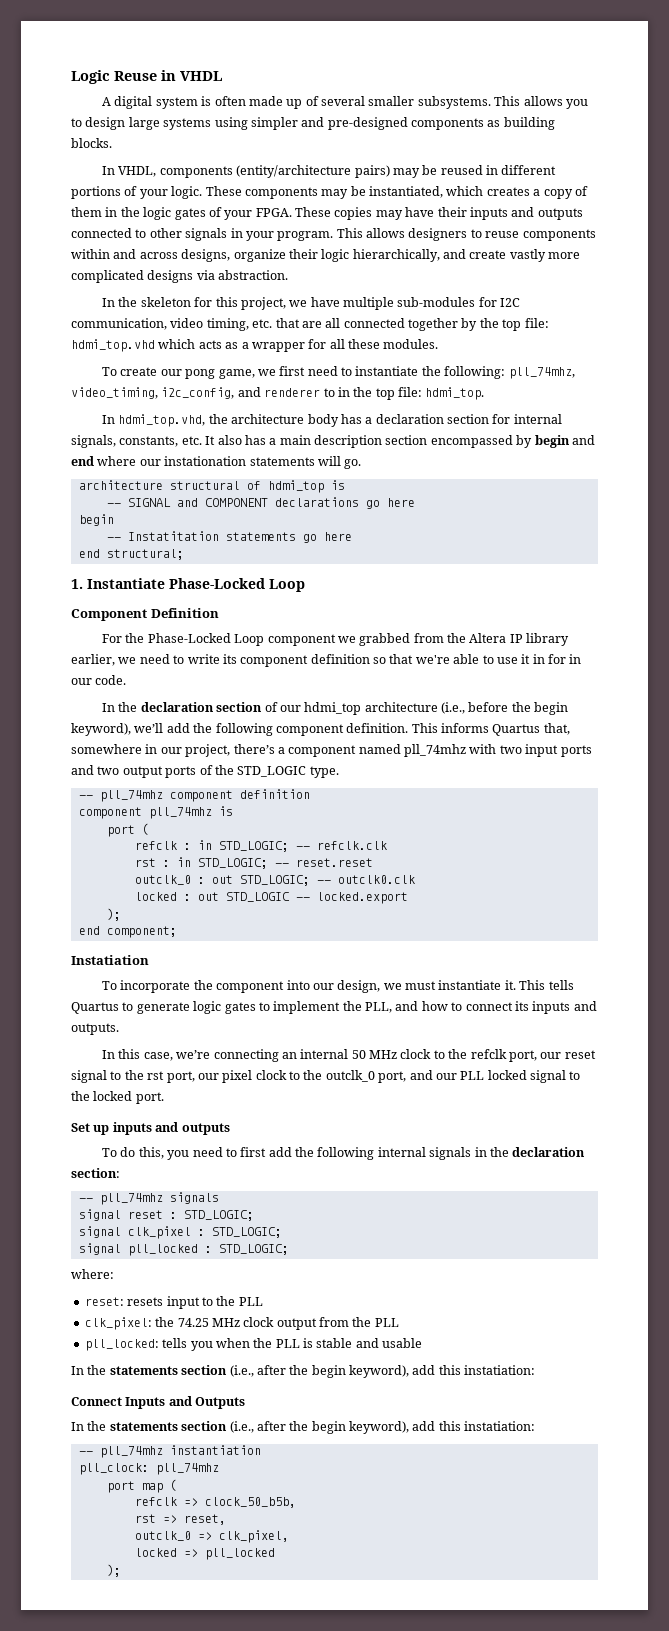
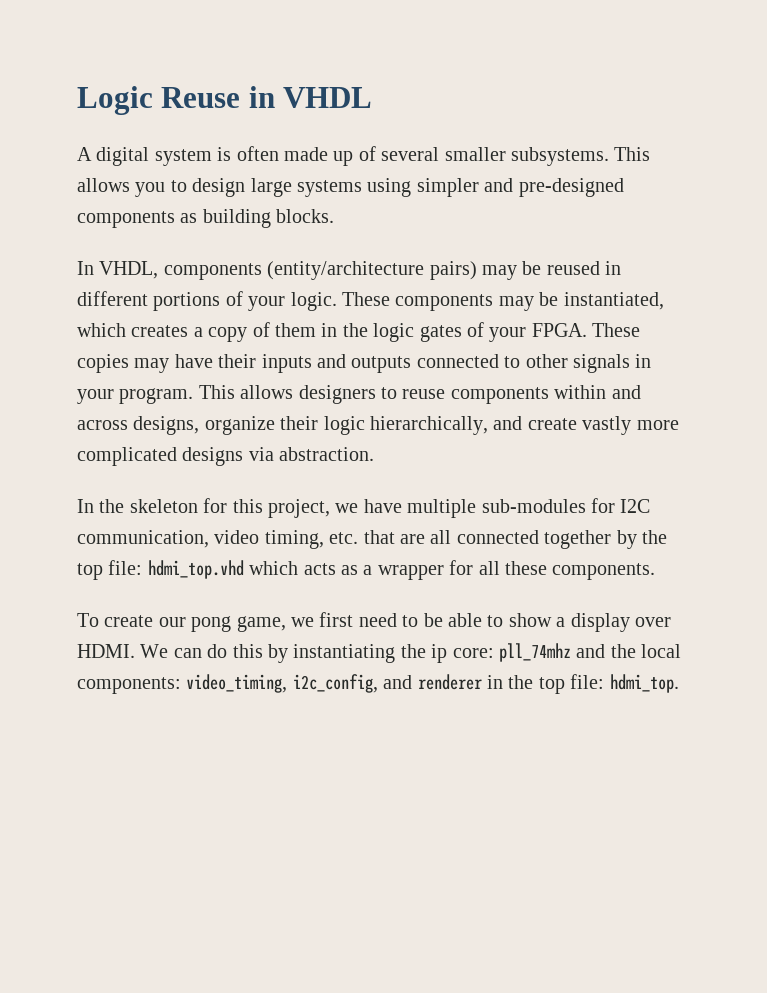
- In the skeleton for this project, we have multiple sub-modules for I2C communication, video timing, etc. that are all connected together by the top file: hdmi_top.vhd which acts as a wrapper for all these modules.
+ In the skeleton for this project, we have multiple sub-modules for I2C communication, video timing, etc. that are all connected together by the top file: hdmi_top.vhd which acts as a wrapper for all these components.
- To create our pong game, we first need to instantiate the following: pll_74mhz, video_timing, i2c_config, and renderer to in the top file: hdmi_top.
+ To create our pong game, we first need to be able to show a display over HDMI. We can do this by instantiating the ip core: pll_74mhz and the local components: video_timing, i2c_config, and renderer in the top file: hdmi_top.
- In hdmi_top.vhd, the architecture body has a declaration section for internal signals, constants, etc. It also has a main description section encompassed by begin and end where our instationation statements will go.
- architecture structural of hdmi_top is
- -- SIGNAL and COMPONENT declarations go here
- begin
- -- Instatitation statements go here
- end structural;
- 1. Instantiate Phase-Locked Loop
- Component Definition
- For the Phase-Locked Loop component we grabbed from the Altera IP library earlier, we need to write its component definition so that we're able to use it in for in our code.
- In the declaration section of our hdmi_top architecture (i.e., before the begin keyword), we’ll add the following component definition. This informs Quartus that, somewhere in our project, there’s a component named pll_74mhz with two input ports and two output ports of the STD_LOGIC type.
- -- pll_74mhz component definition
- component pll_74mhz is
- port (
- refclk : in STD_LOGIC; -- refclk.clk
- rst : in STD_LOGIC; -- reset.reset
- outclk_0 : out STD_LOGIC; -- outclk0.clk
- locked : out STD_LOGIC -- locked.export
- );
- end component;
- Instatiation
- To incorporate the component into our design, we must instantiate it. This tells Quartus to generate logic gates to implement the PLL, and how to connect its inputs and outputs.
- In this case, we’re connecting an internal 50 MHz clock to the refclk port, our reset signal to the rst port, our pixel clock to the outclk_0 port, and our PLL locked signal to the locked port.
- Set up inputs and outputs
- To do this, you need to first add the following internal signals in the declaration section:
- -- pll_74mhz signals
- signal reset : STD_LOGIC;
- signal clk_pixel : STD_LOGIC;
- signal pll_locked : STD_LOGIC;
- where:
- reset: resets input to the PLL
- clk_pixel: the 74.25 MHz clock output from the PLL
- pll_locked: tells you when the PLL is stable and usable
- In the statements section (i.e., after the begin keyword), add this instatiation:
- Connect Inputs and Outputs
- In the statements section (i.e., after the begin keyword), add this instatiation:
- -- pll_74mhz instantiation
- pll_clock: pll_74mhz
- port map (
- refclk => clock_50_b5b,
- rst => reset,
- outclk_0 => clk_pixel,
- locked => pll_locked
- );

